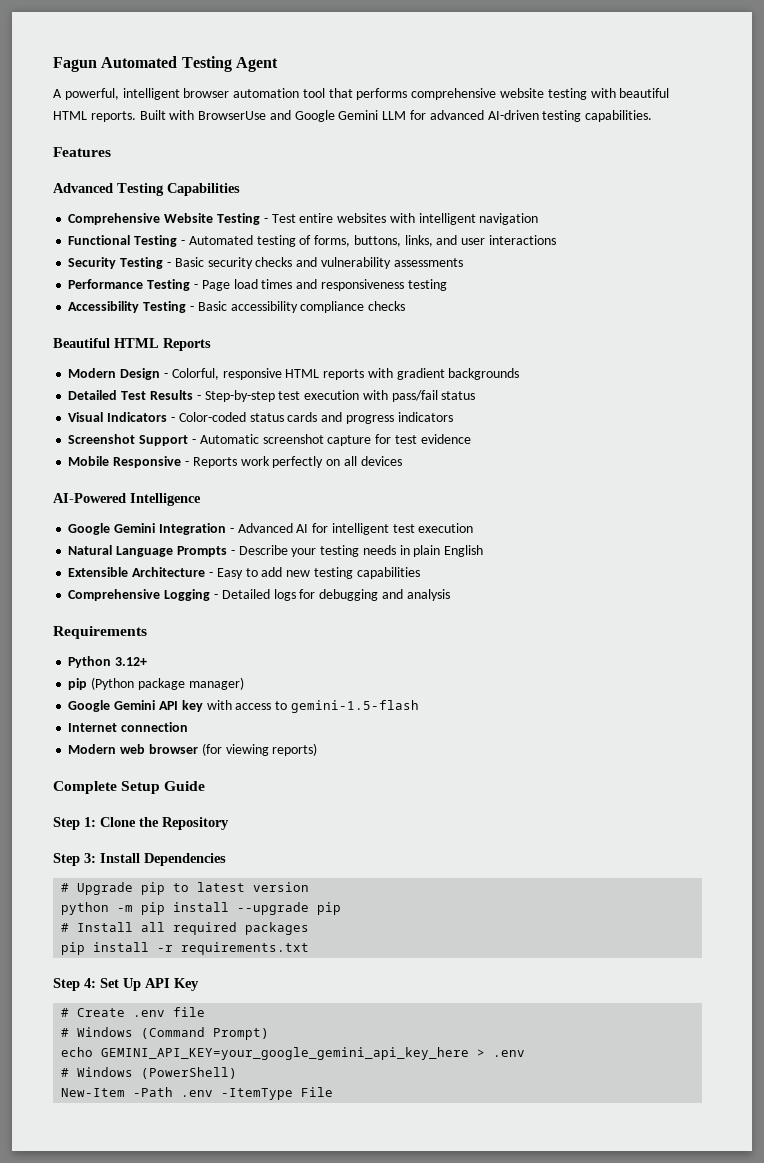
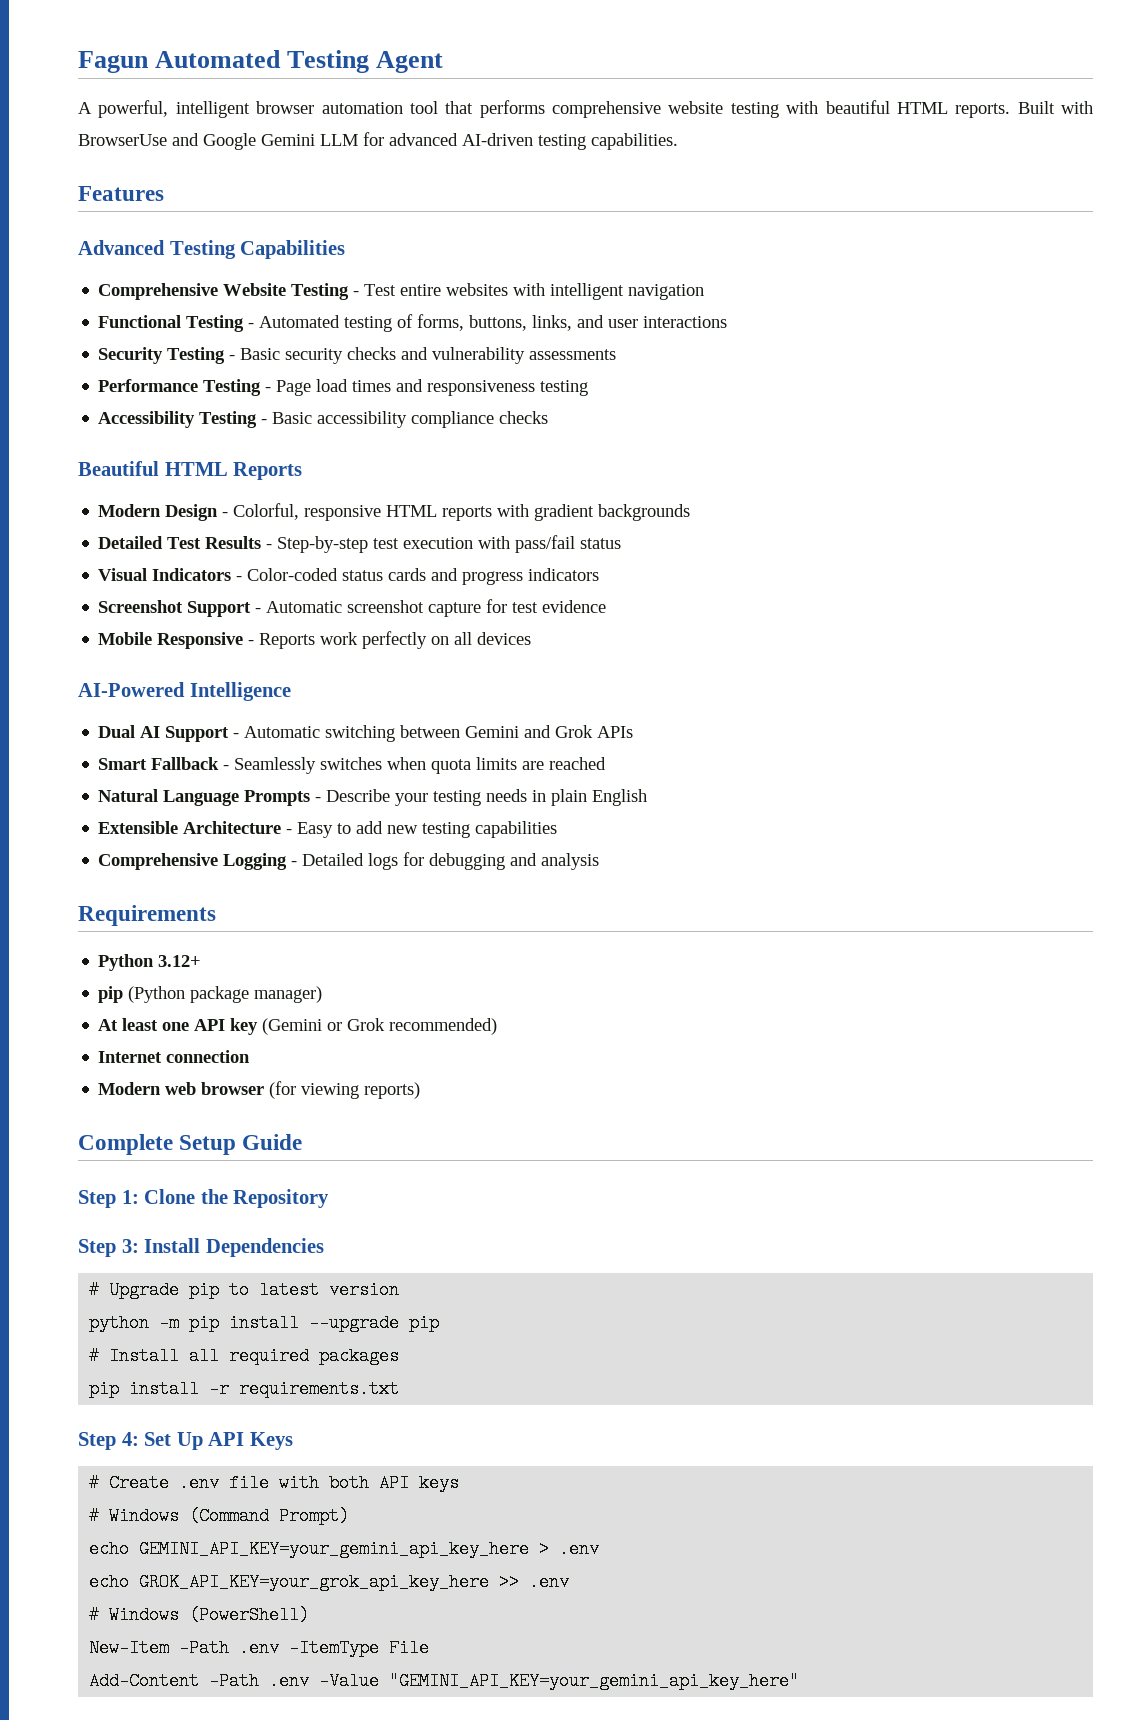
- Google Gemini Integration - Advanced AI for intelligent test execution
+ Dual AI Support - Automatic switching between Gemini and Grok APIs
+ Smart Fallback - Seamlessly switches when quota limits are reached
- Google Gemini API key with access to gemini-1.5-flash
+ At least one API key (Gemini or Grok recommended)
- Step 4: Set Up API Key
+ Step 4: Set Up API Keys
- # Create .env file
+ # Create .env file with both API keys
- echo GEMINI_API_KEY=your_google_gemini_api_key_here > .env
+ echo GEMINI_API_KEY=your_gemini_api_key_here > .env
+ echo GROK_API_KEY=your_grok_api_key_here >> .env
+ Add-Content -Path .env -Value "GEMINI_API_KEY=your_gemini_api_key_here"

